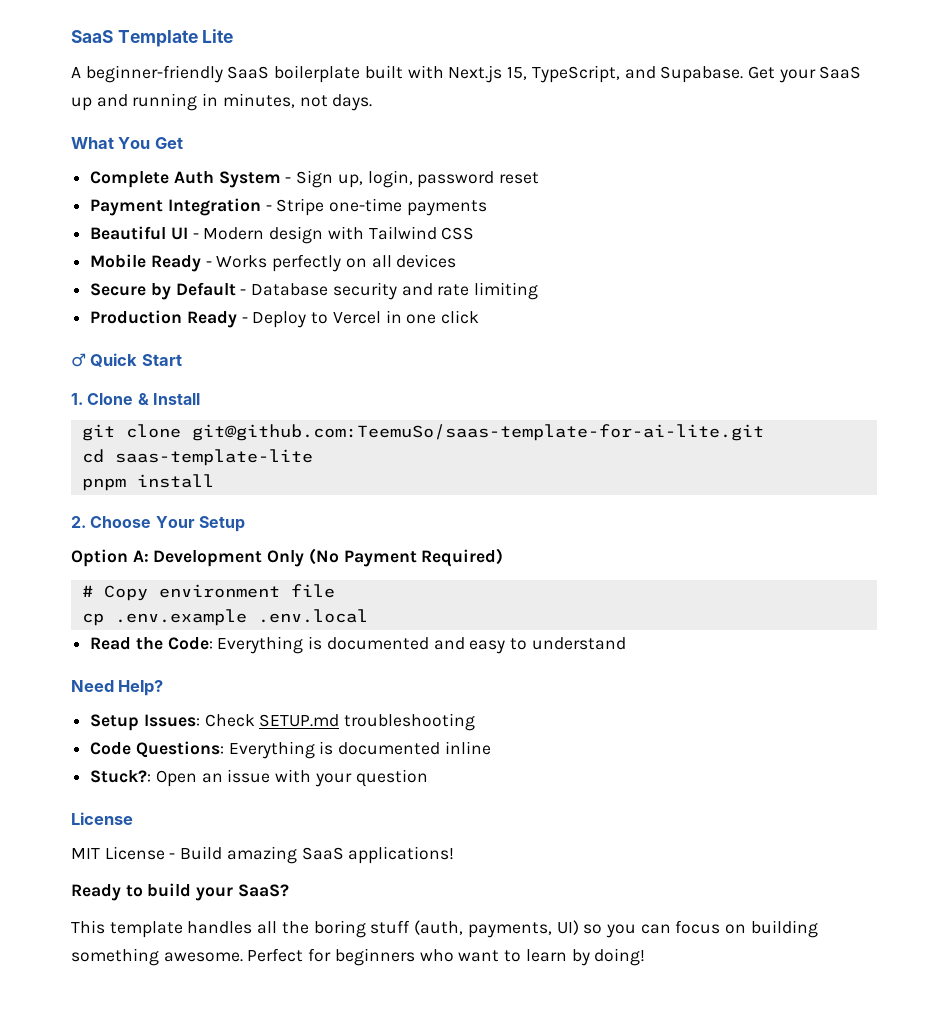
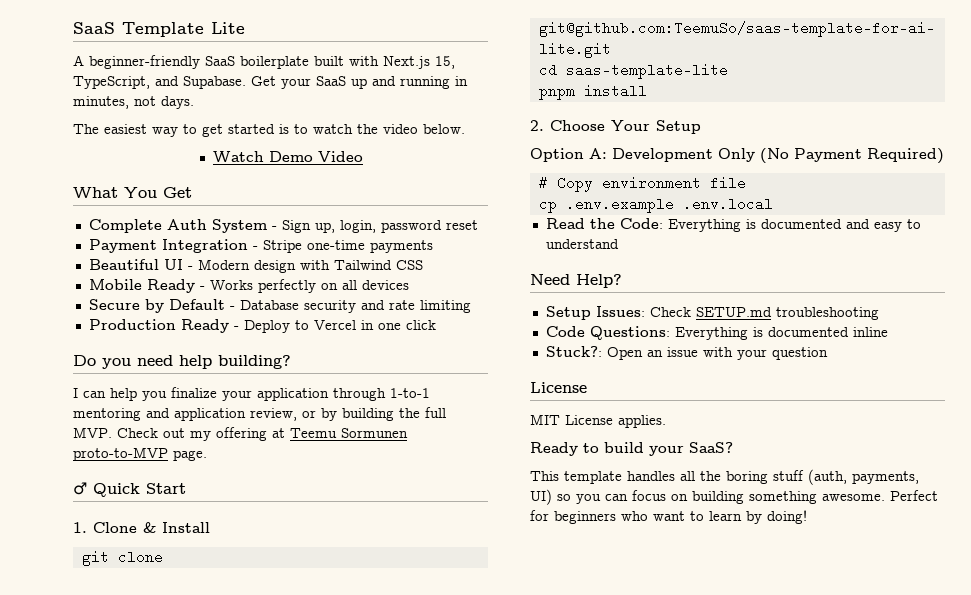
+ The easiest way to get started is to watch the video below.
+ Watch Demo Video
+ Do you need help building?
+ I can help you finalize your application through 1-to-1 mentoring and application review, or by building the full MVP. Check out my offering at Teemu Sormunen proto-to-MVP page.
- MIT License - Build amazing SaaS applications!
+ MIT License applies.

